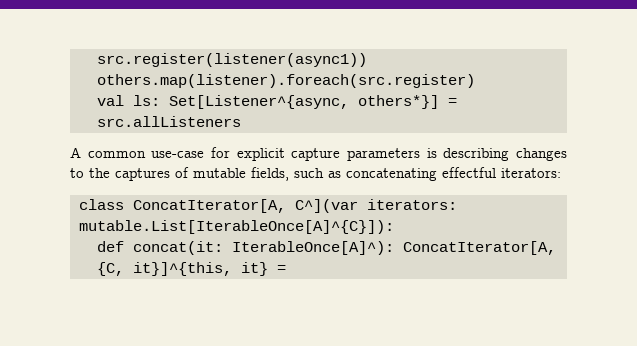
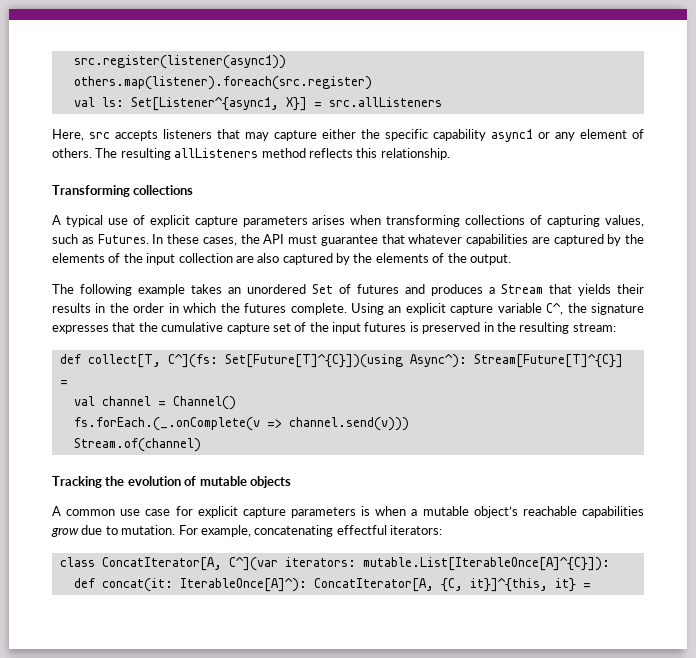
- val ls: Set[Listener^{async, others*}] = src.allListeners
+ val ls: Set[Listener^{async1, X}] = src.allListeners
+ Here, src accepts listeners that may capture either the specific capability async1 or any element of others. The resulting allListeners method reflects this relationship.
+ Transforming collections
+ A typical use of explicit capture parameters arises when transforming collections of capturing values, such as Futures. In these cases, the API must guarantee that whatever capabilities are captured by the elements of the input collection are also captured by the elements of the output.
+ The following example takes an unordered Set of futures and produces a Stream that yields their results in the order in which the futures complete. Using an explicit capture variable C^, the signature expresses that the cumulative capture set of the input futures is preserved in the resulting stream:
+ def collect[T, C^](fs: Set[Future[T]^{C}])(using Async^): Stream[Future[T]^{C}] =
+ val channel = Channel()
+ fs.forEach.(_.onComplete(v => channel.send(v)))
+ Stream.of(channel)
+ Tracking the evolution of mutable objects
- A common use-case for explicit capture parameters is describing changes to the captures of mutable fields, such as concatenating effectful iterators:
+ A common use case for explicit capture parameters is when a mutable object’s reachable capabilities grow due to mutation. For example, concatenating effectful iterators:

